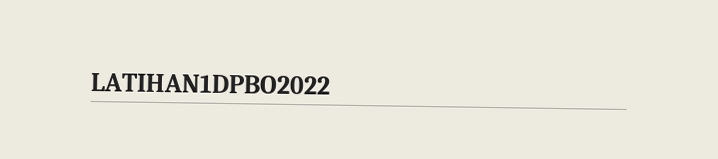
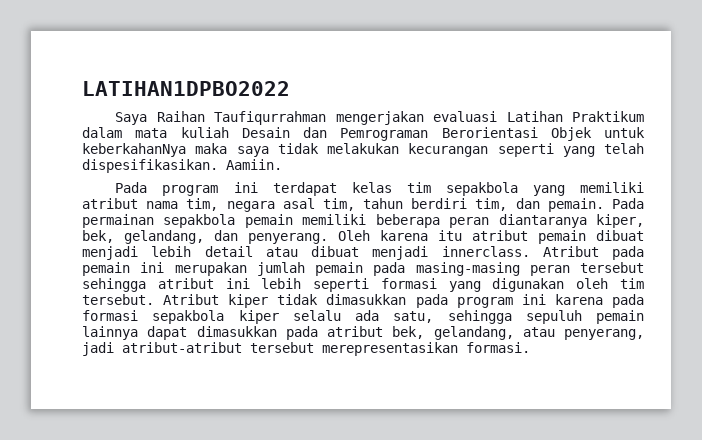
+ Saya Raihan Taufiqurrahman mengerjakan evaluasi Latihan Praktikum dalam mata kuliah Desain dan Pemrograman Berorientasi Objek untuk keberkahanNya maka saya tidak melakukan kecurangan seperti yang telah dispesifikasikan. Aamiin.
+ Pada program ini terdapat kelas tim sepakbola yang memiliki atribut nama tim, negara asal tim, tahun berdiri tim, dan pemain. Pada permainan sepakbola pemain memiliki beberapa peran diantaranya kiper, bek, gelandang, dan penyerang. Oleh karena itu atribut pemain dibuat menjadi lebih detail atau dibuat menjadi innerclass. Atribut pada pemain ini merupakan jumlah pemain pada masing-masing peran tersebut sehingga atribut ini lebih seperti formasi yang digunakan oleh tim tersebut. Atribut kiper tidak dimasukkan pada program ini karena pada formasi sepakbola kiper selalu ada satu, sehingga sepuluh pemain lainnya dapat dimasukkan pada atribut bek, gelandang, atau penyerang, jadi atribut-atribut tersebut merepresentasikan formasi.

